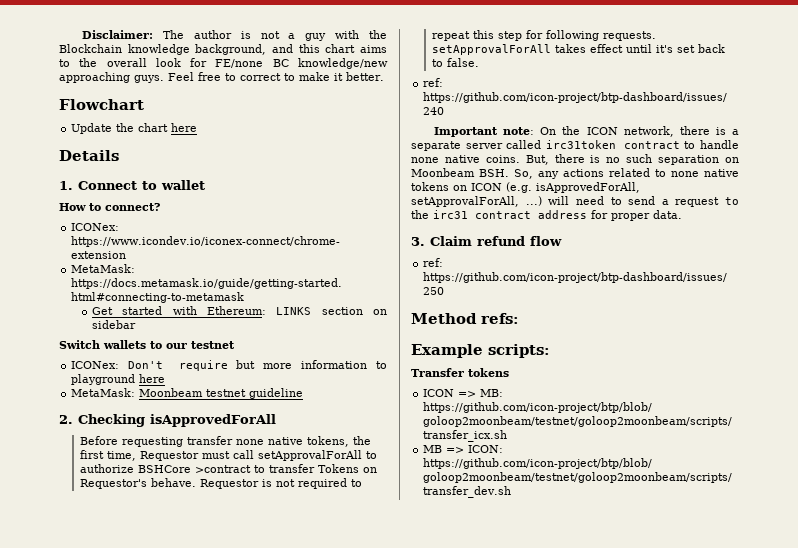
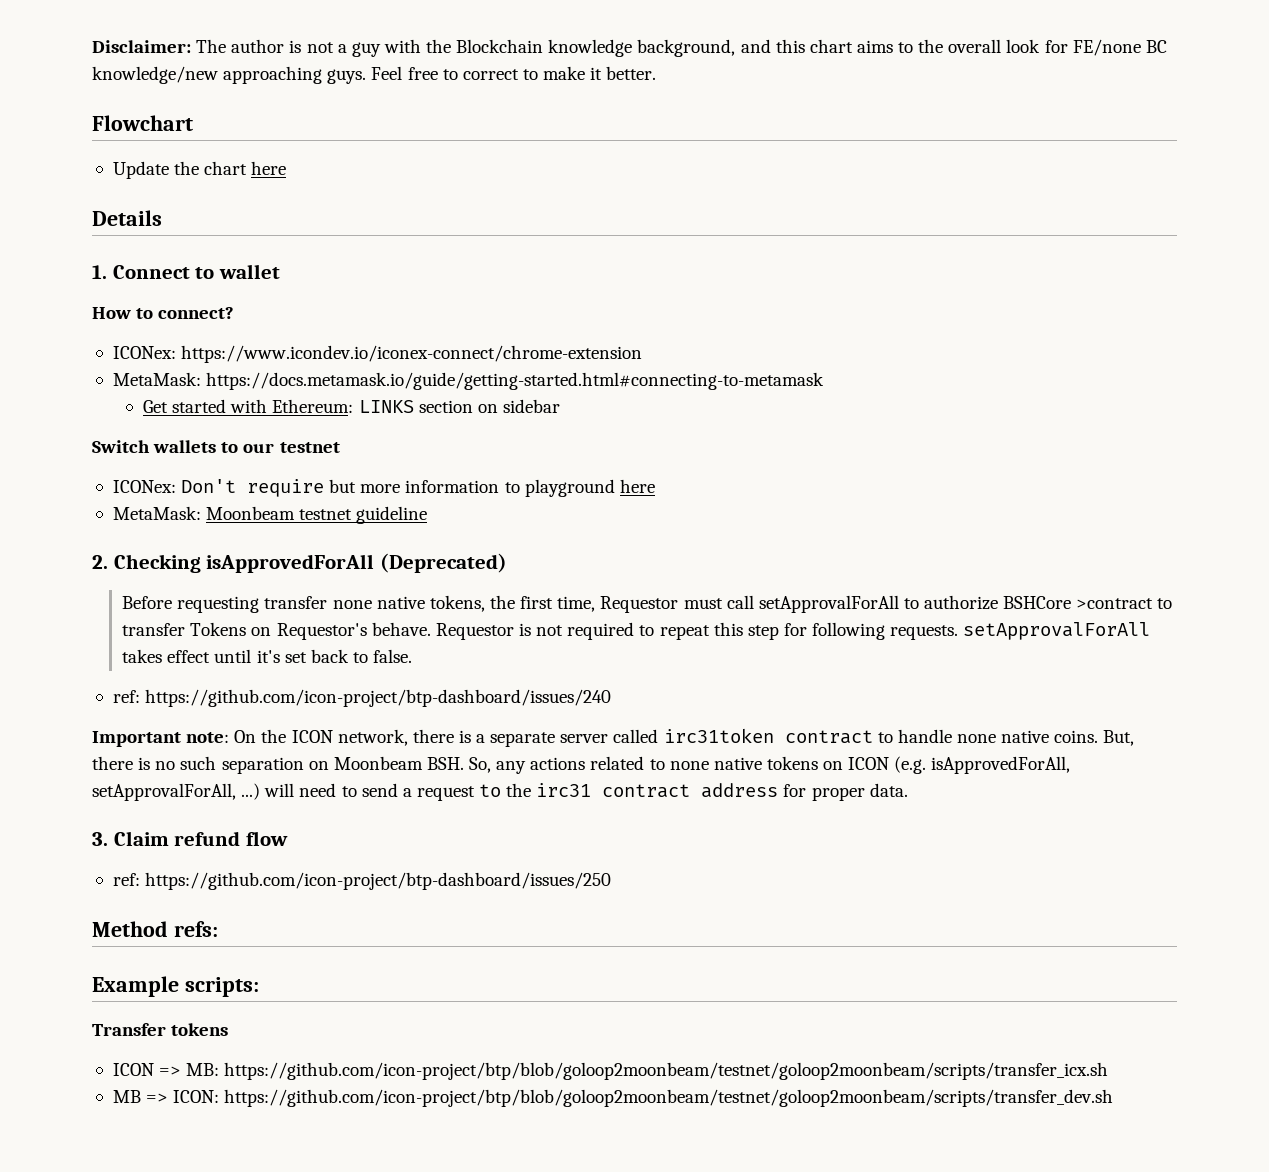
- 2. Checking isApprovedForAll
+ 2. Checking isApprovedForAll (Deprecated)

